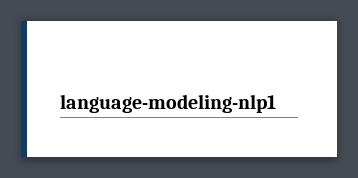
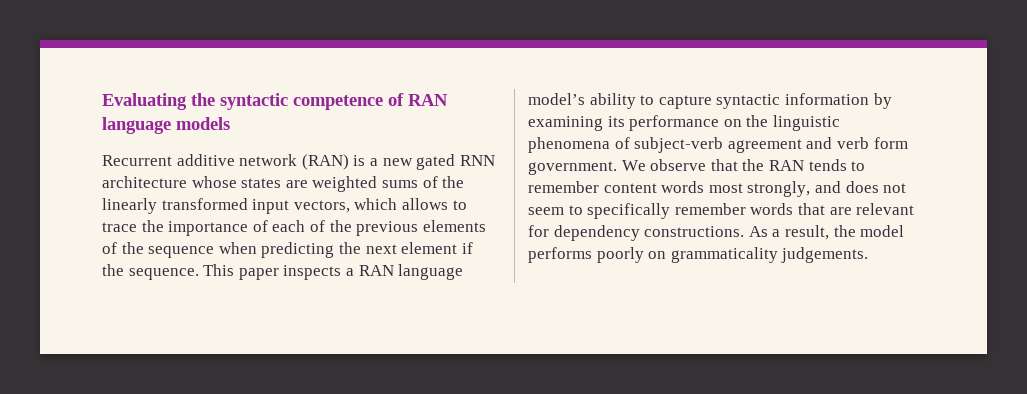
- language-modeling-nlp1
+ Evaluating the syntactic competence of RAN language models
+ Recurrent additive network (RAN) is a new gated RNN architecture whose states are weighted sums of the linearly transformed input vectors, which allows to trace the importance of each of the previous elements of the sequence when predicting the next element if the sequence. This paper inspects a RAN language model’s ability to capture syntactic information by examining its performance on the linguistic phenomena of subject-verb agreement and verb form government. We observe that the RAN tends to remember content words most strongly, and does not seem to specifically remember words that are relevant for dependency constructions. As a result, the model performs poorly on grammaticality judgements.

